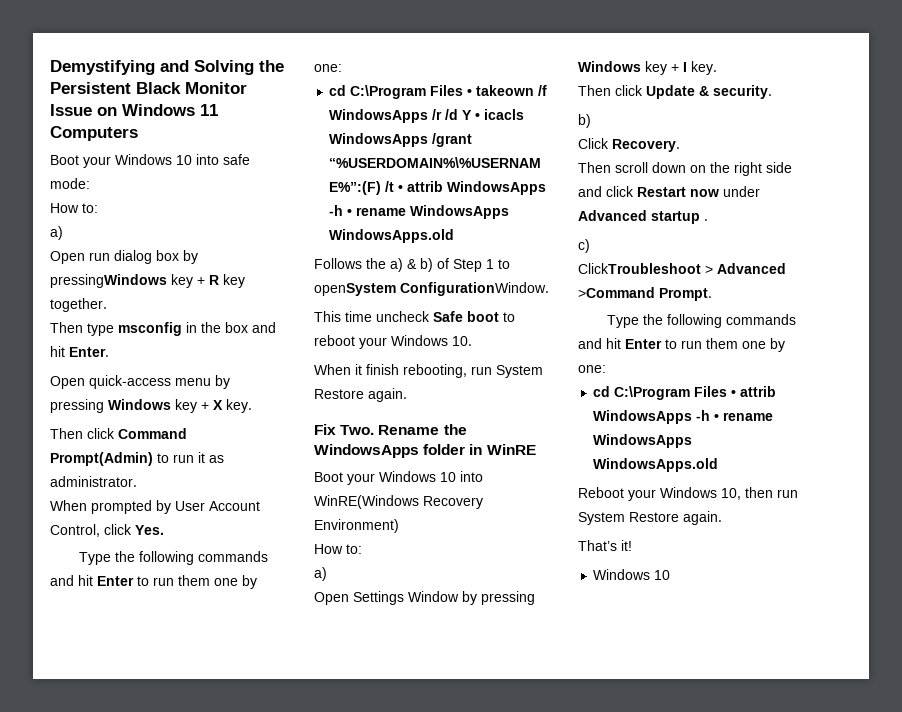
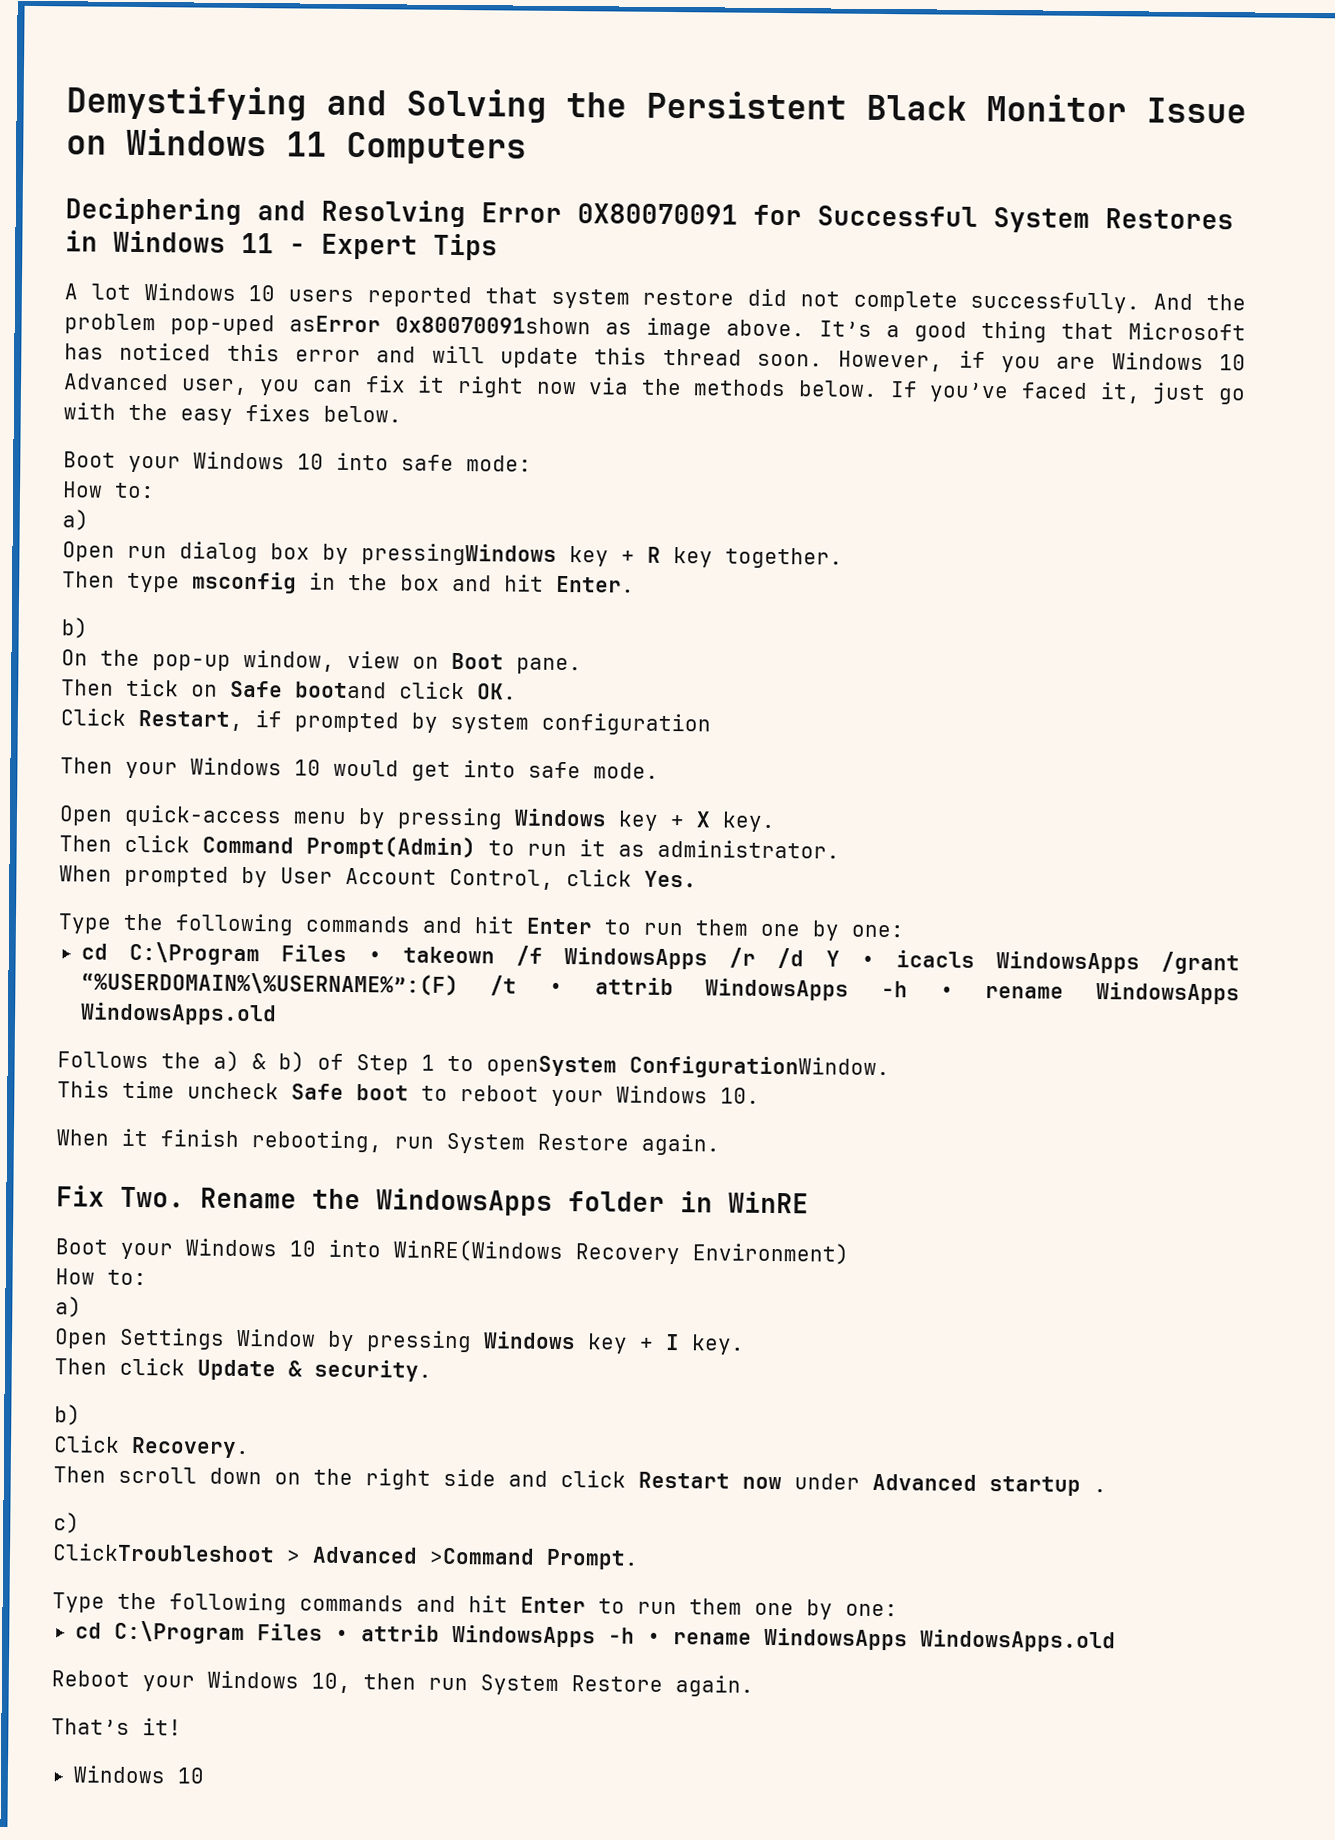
+ Deciphering and Resolving Error 0X80070091 for Successful System Restores in Windows 11 - Expert Tips
+ A lot Windows 10 users reported that system restore did not complete successfully. And the problem pop-uped asError 0x80070091shown as image above. It’s a good thing that Microsoft has noticed this error and will update this thread soon. However, if you are Windows 10 Advanced user, you can fix it right now via the methods below. If you’ve faced it, just go with the easy fixes below.
  Then type msconfig in the box and hit Enter.
+ b)
+ On the pop-up window, view on Boot pane.
+ Then tick on Safe bootand click OK.
+ Click Restart, if prompted by system configuration
+ Then your Windows 10 would get into safe mode.

